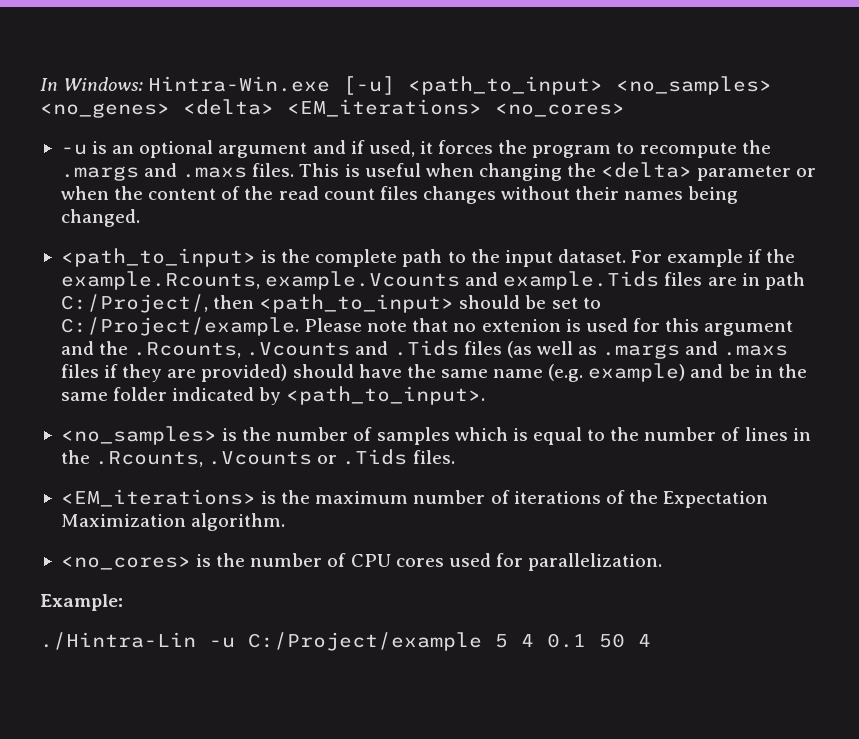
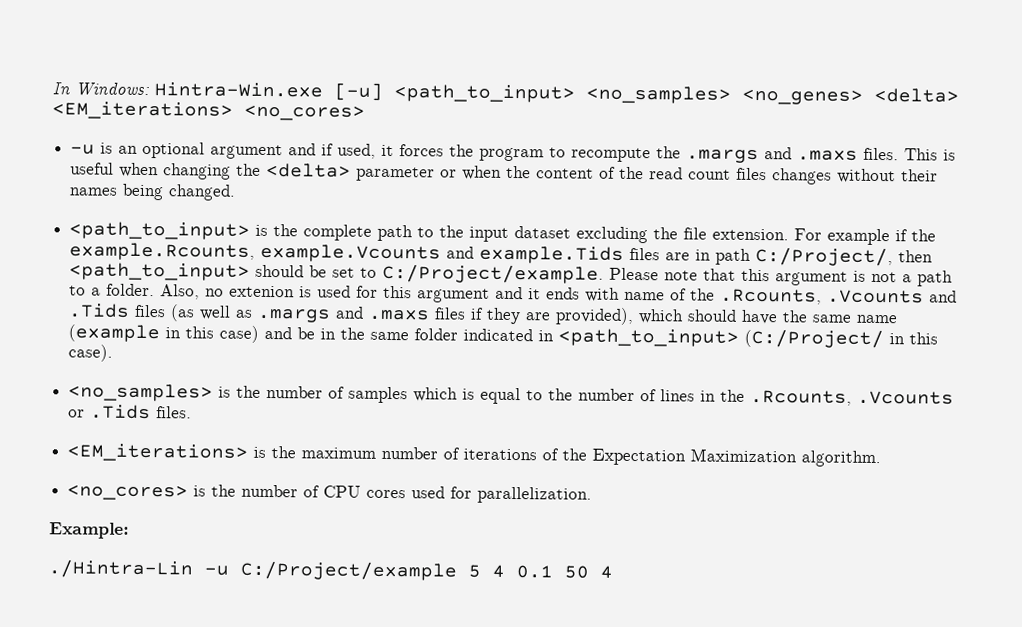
- <path_to_input> is the complete path to the input dataset.
+ <path_to_input> is the complete path to the input dataset excluding the file extension.
- Please note that no extenion is used for this argument and the .Rcounts, .Vcounts and .Tids files (as well as .margs and .maxs files if they are provided) should have the same name (e.g. example) and be in the same folder indicated by <path_to_input>.
+ Please note that this argument is not a path to a folder. Also, no extenion is used for this argument and it ends with name of the .Rcounts, .Vcounts and .Tids files (as well as .margs and .maxs files if they are provided), which should have the same name (example in this case) and be in the same folder indicated in <path_to_input> (C:/Project/ in this case).

